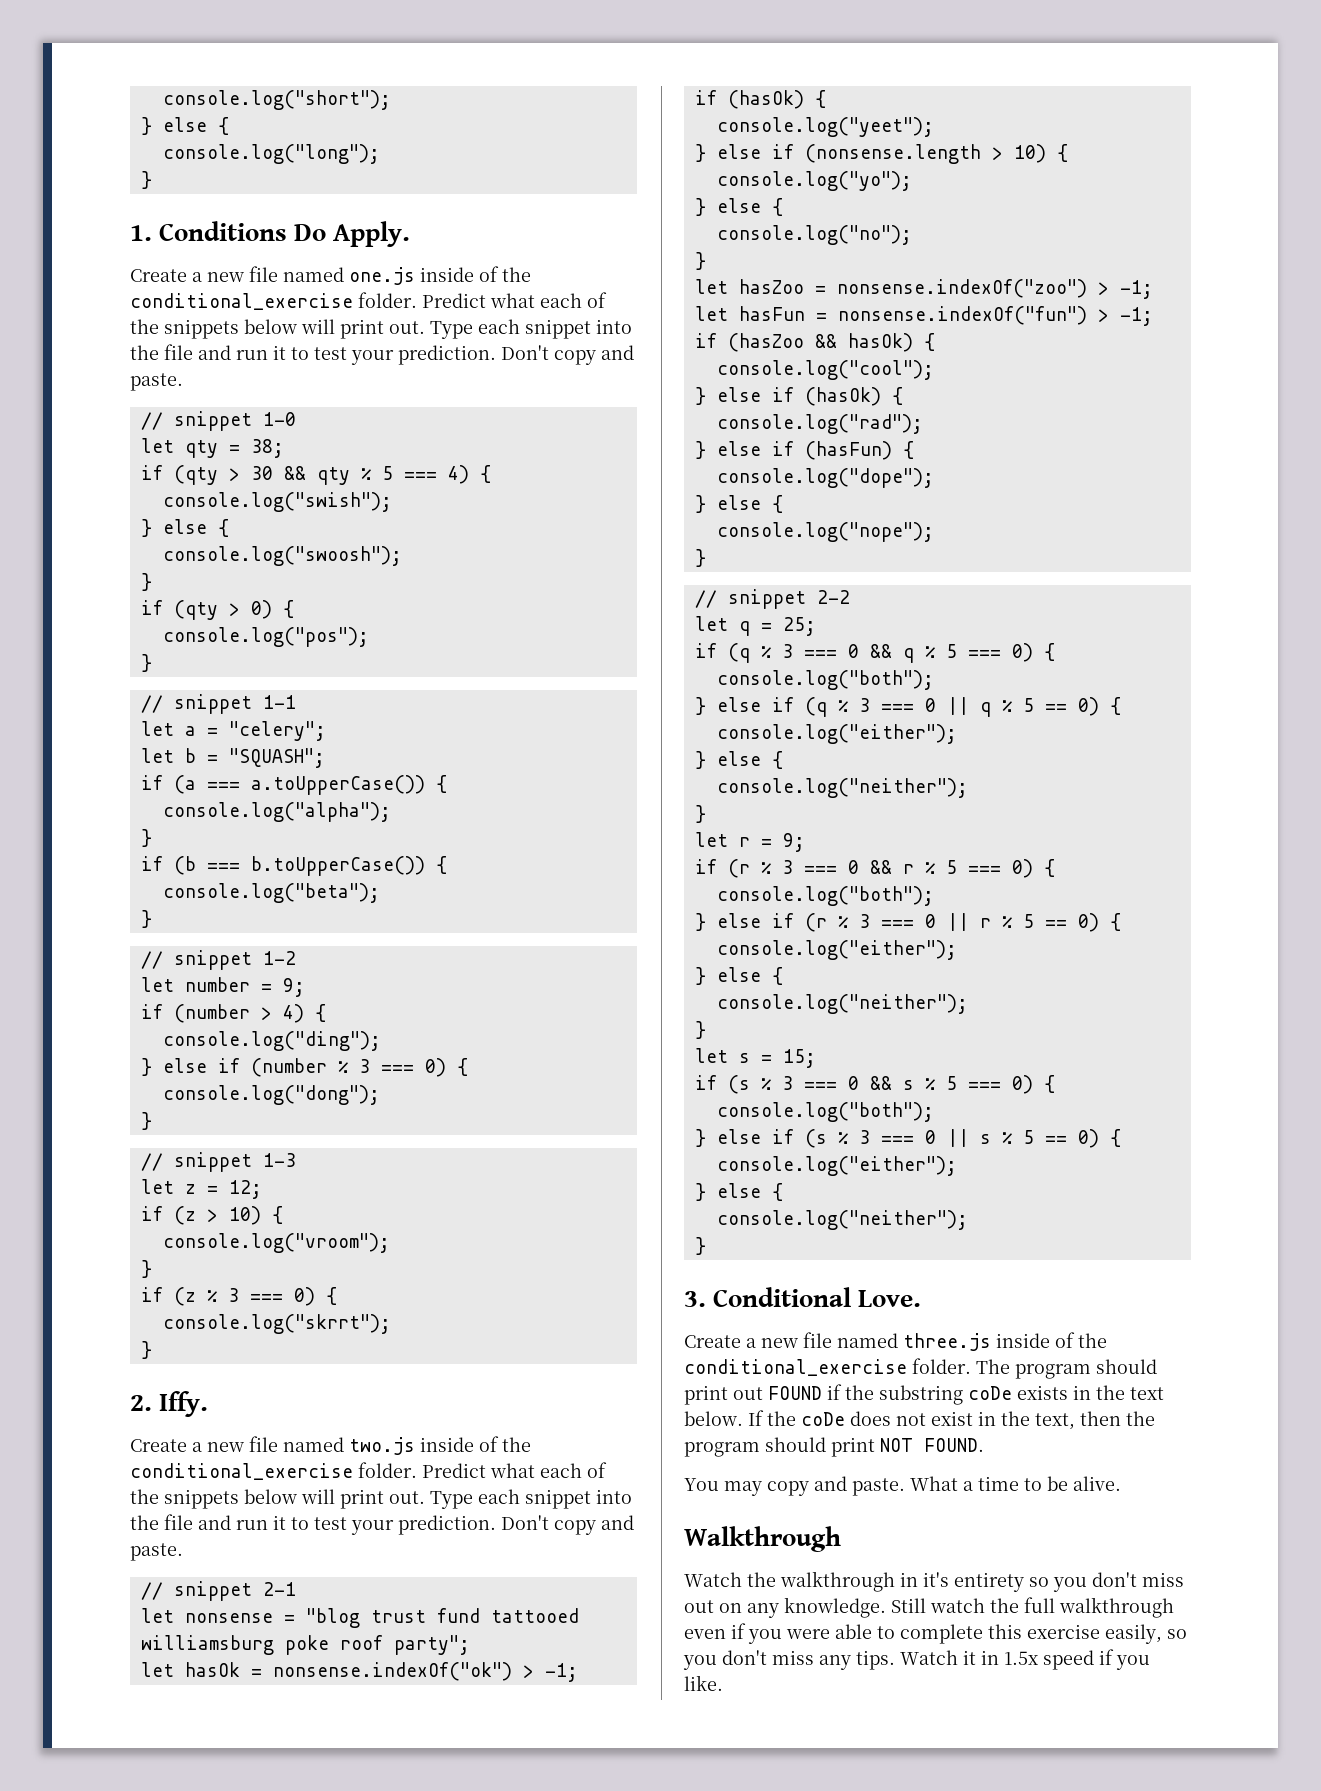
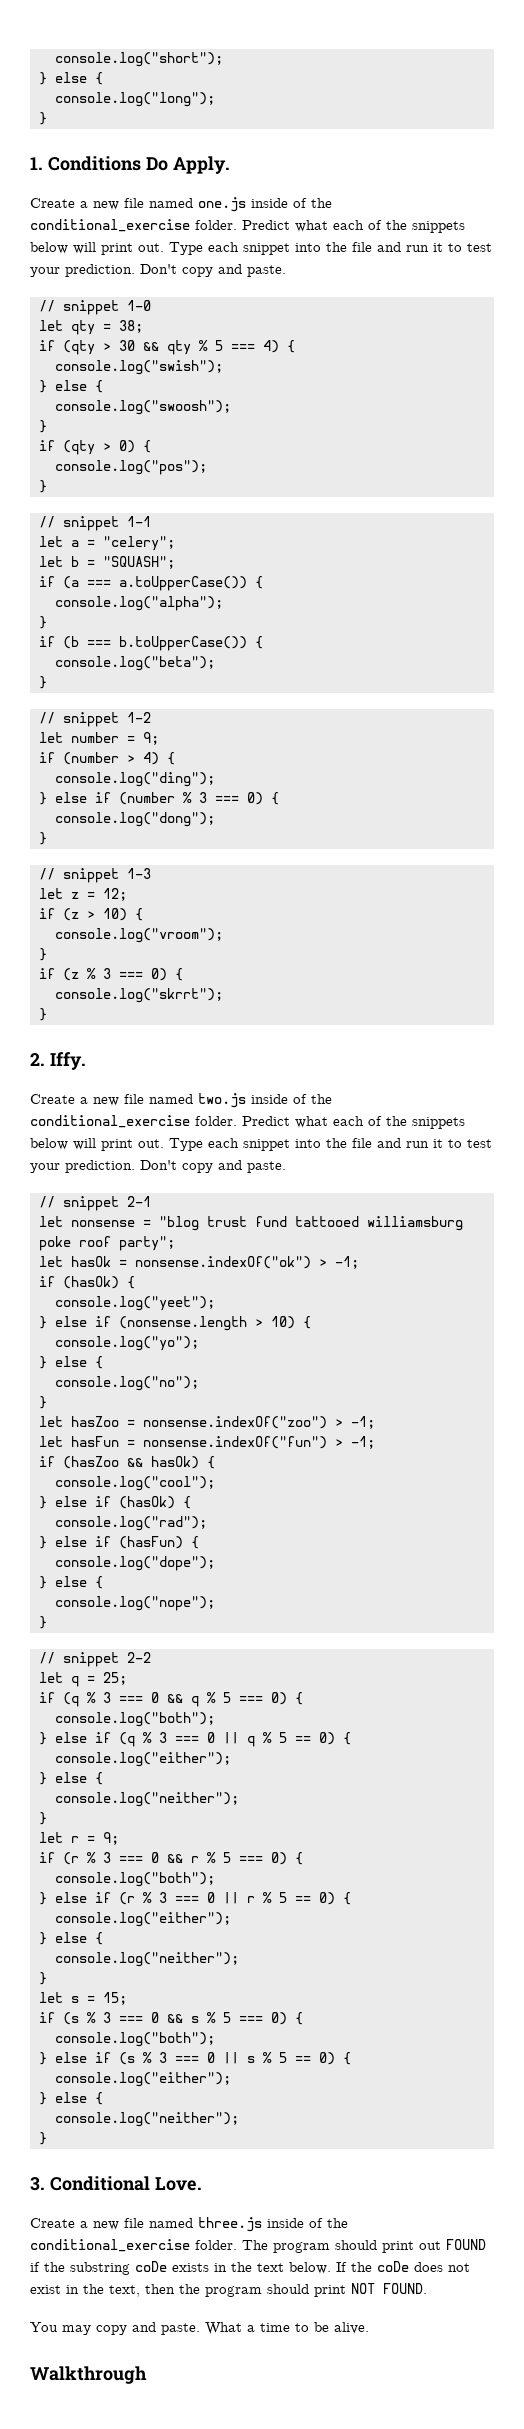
- Watch the walkthrough in it's entirety so you don't miss out on any knowledge. Still watch the full walkthrough even if you were able to complete this exercise easily, so you don't miss any tips. Watch it in 1.5x speed if you like.

